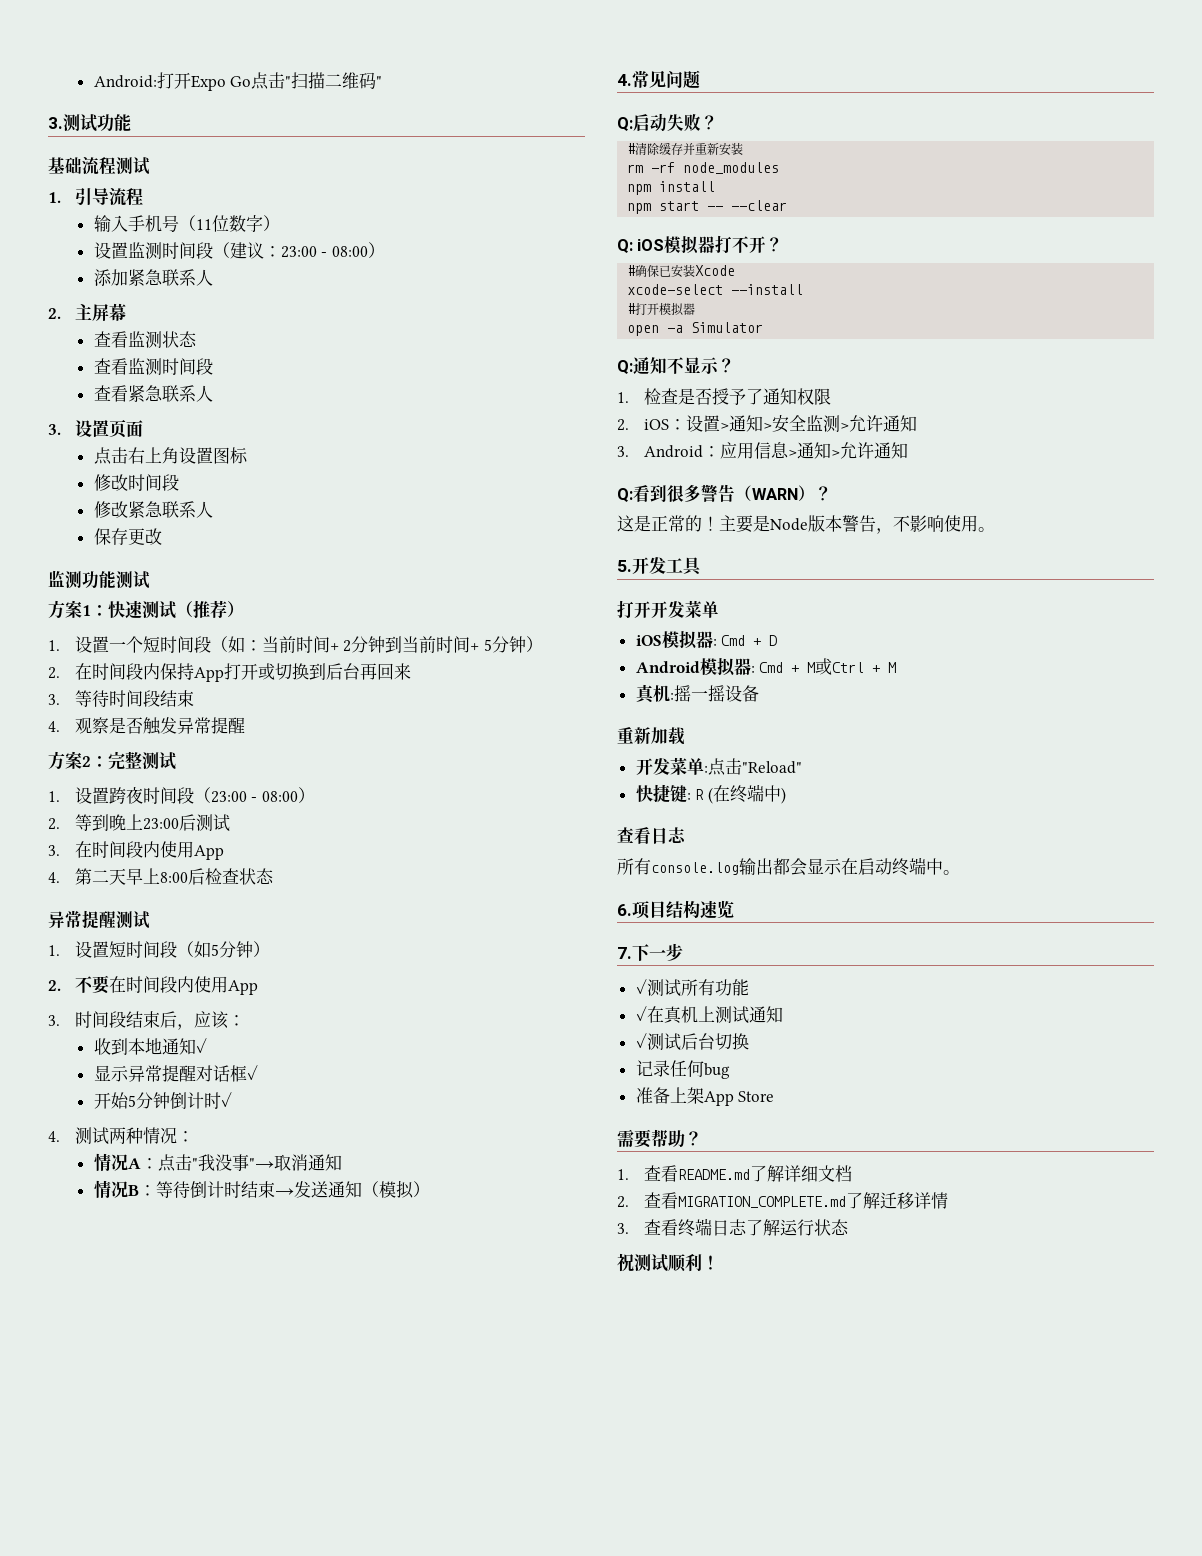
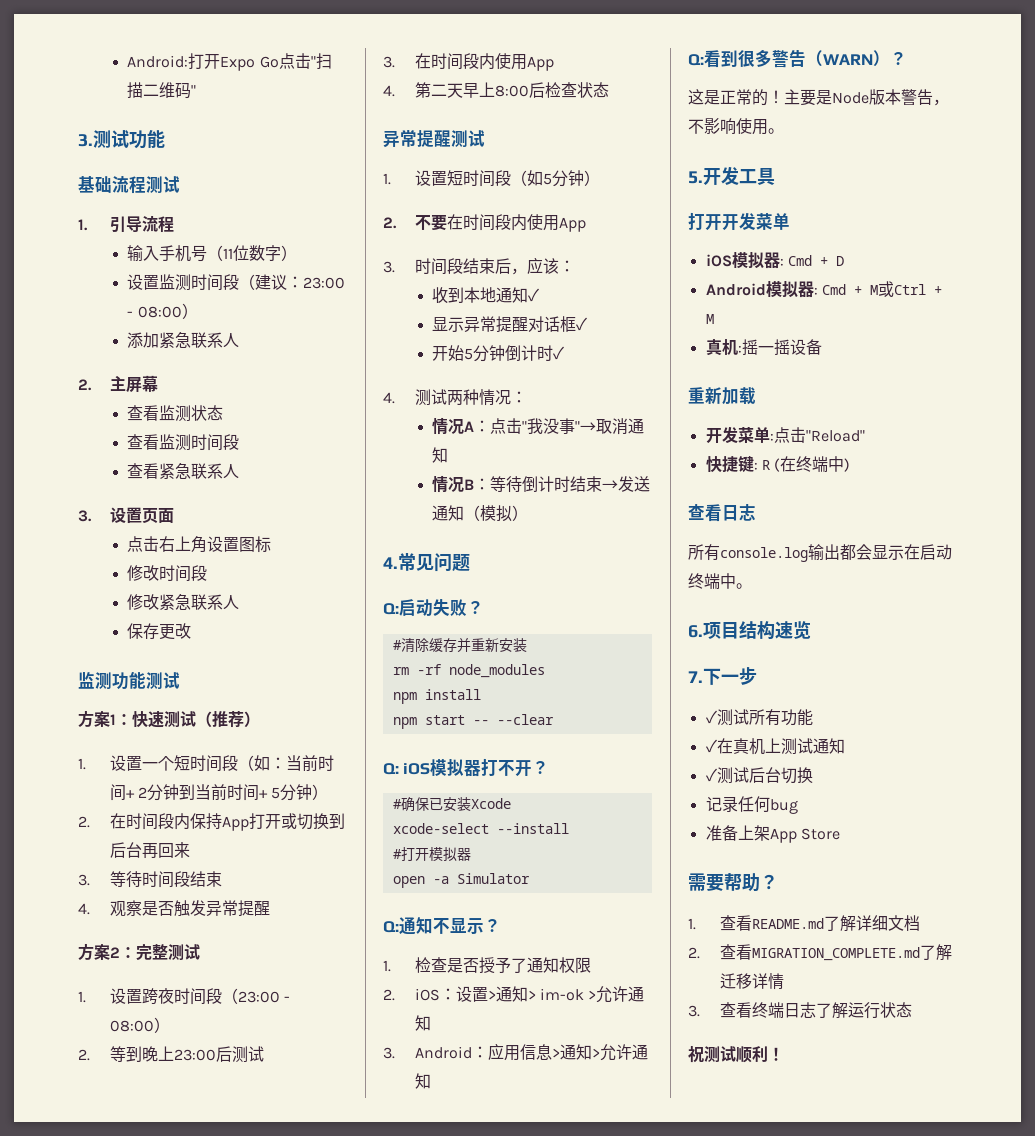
- 2. iOS：设置>通知>安全监测>允许通知
+ 2. iOS：设置>通知> im-ok >允许通知

